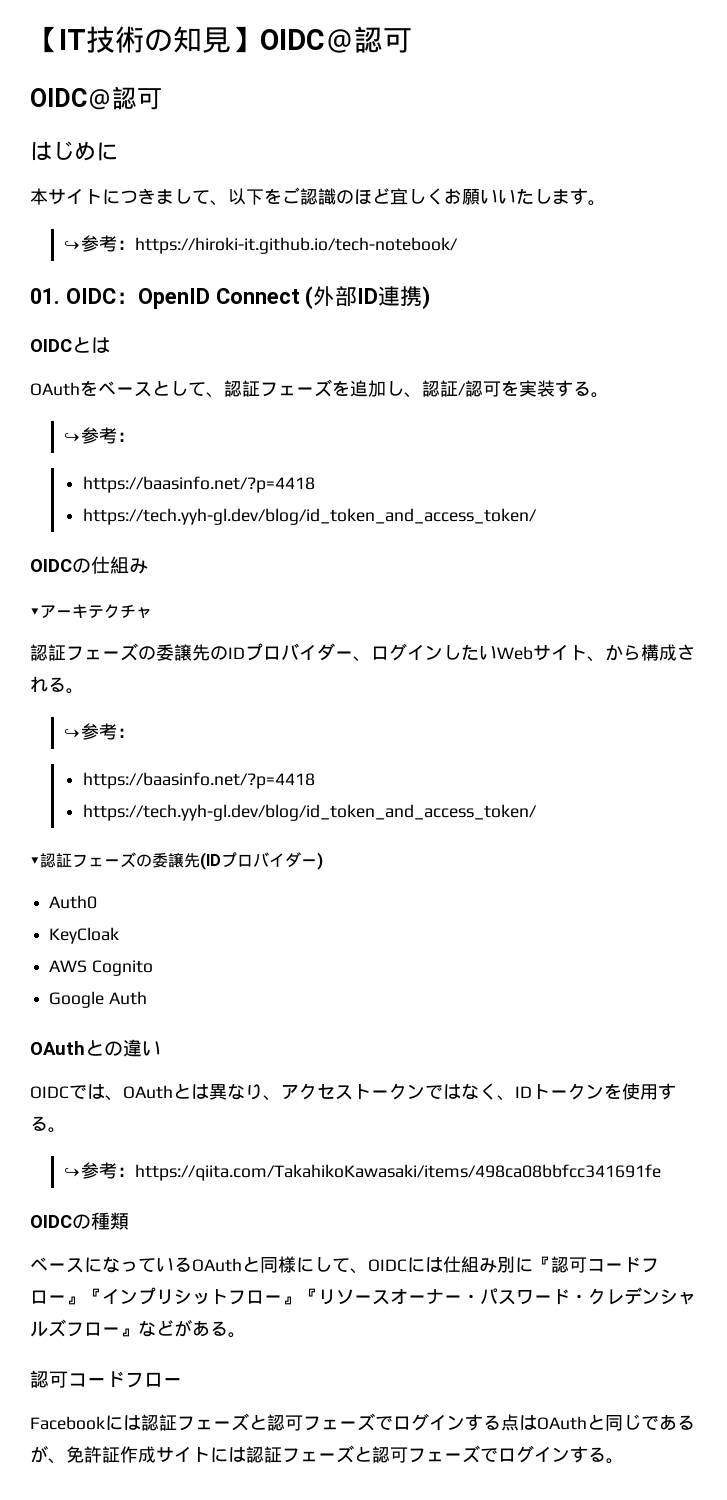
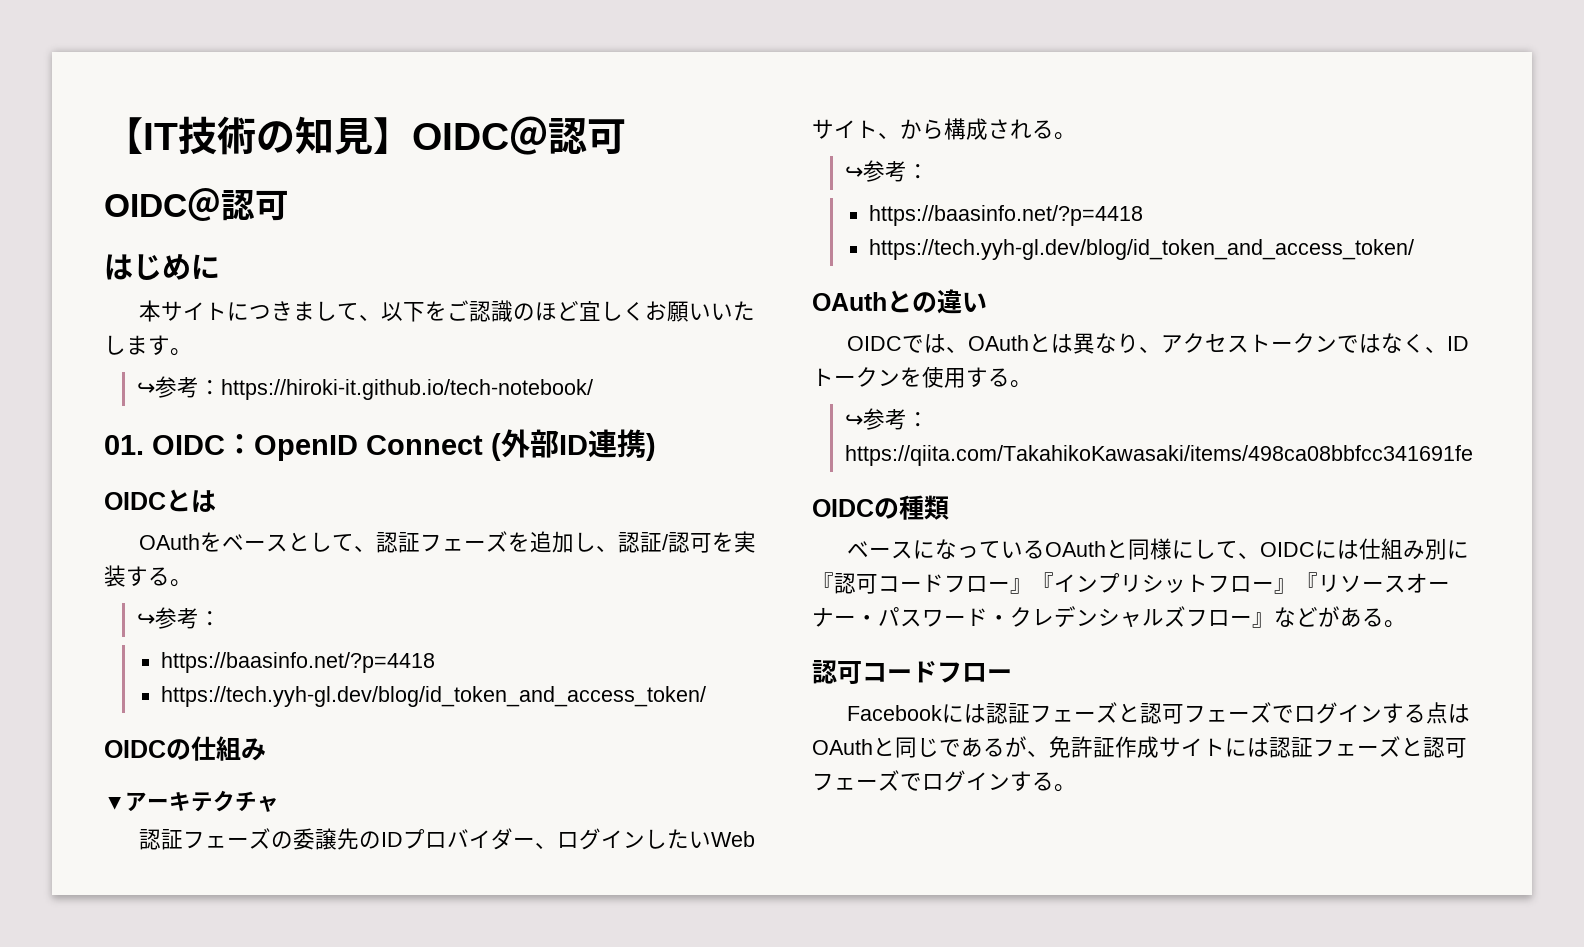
- ▼認証フェーズの委譲先(IDプロバイダー)
- Auth0
- KeyCloak
- AWS Cognito
- Google Auth

